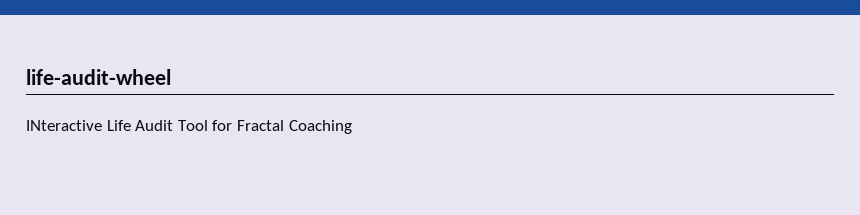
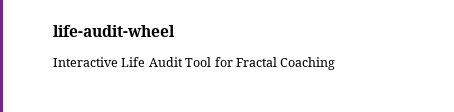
- INteractive Life Audit Tool for Fractal Coaching
+ Interactive Life Audit Tool for Fractal Coaching

